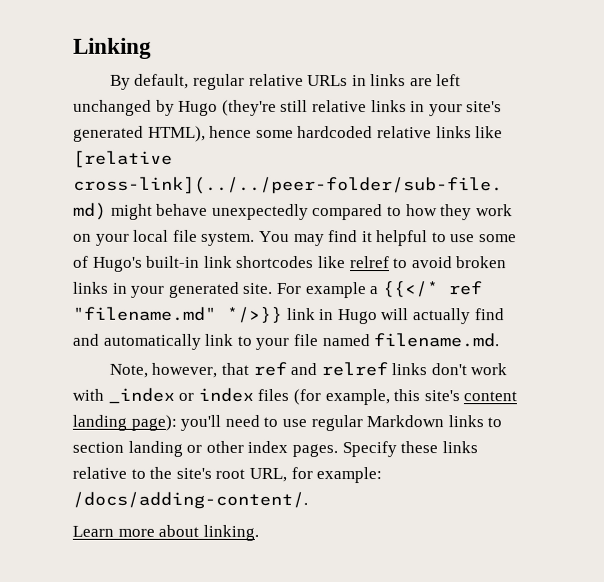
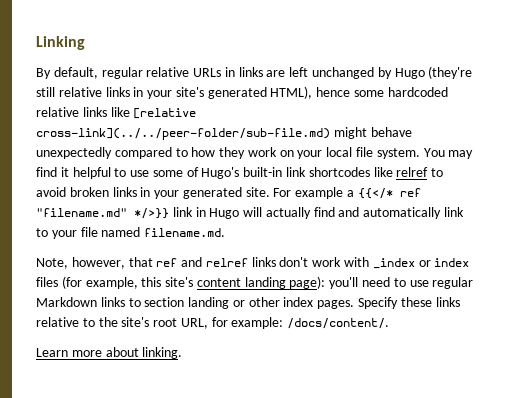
- Specify these links relative to the site's root URL, for example: /docs/adding-content/.
+ Specify these links relative to the site's root URL, for example: /docs/content/.

